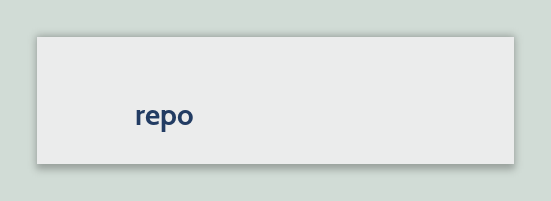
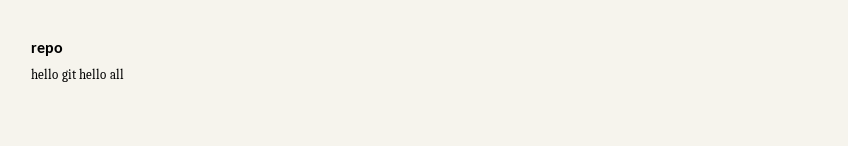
+ hello git hello all

